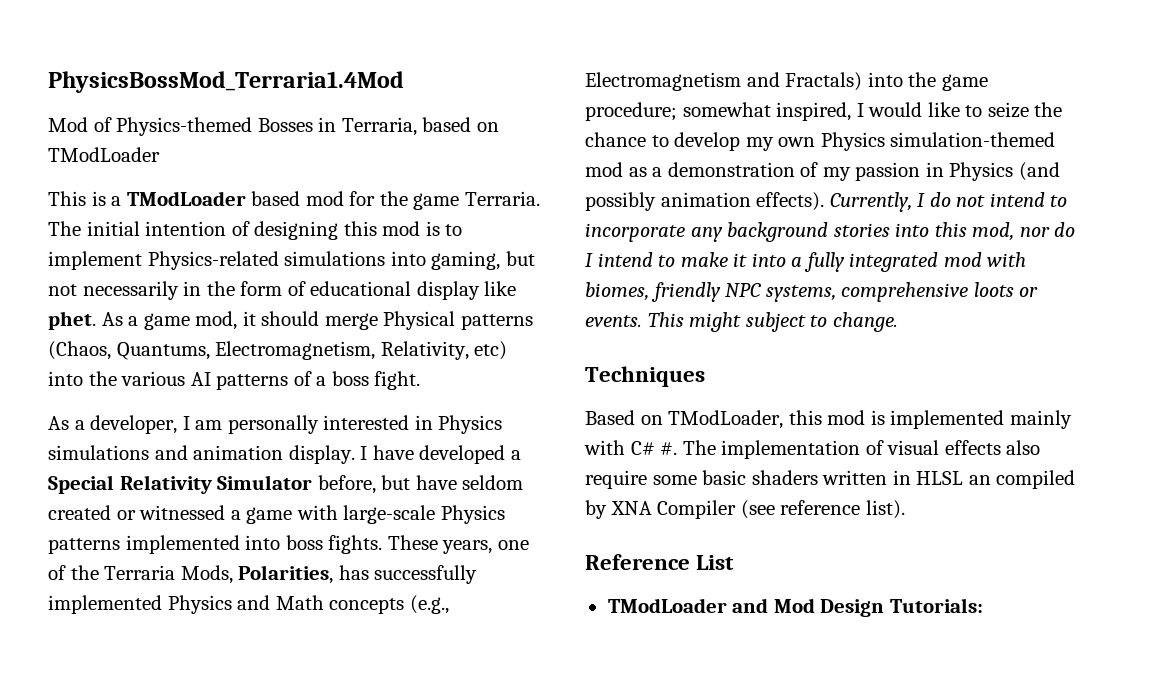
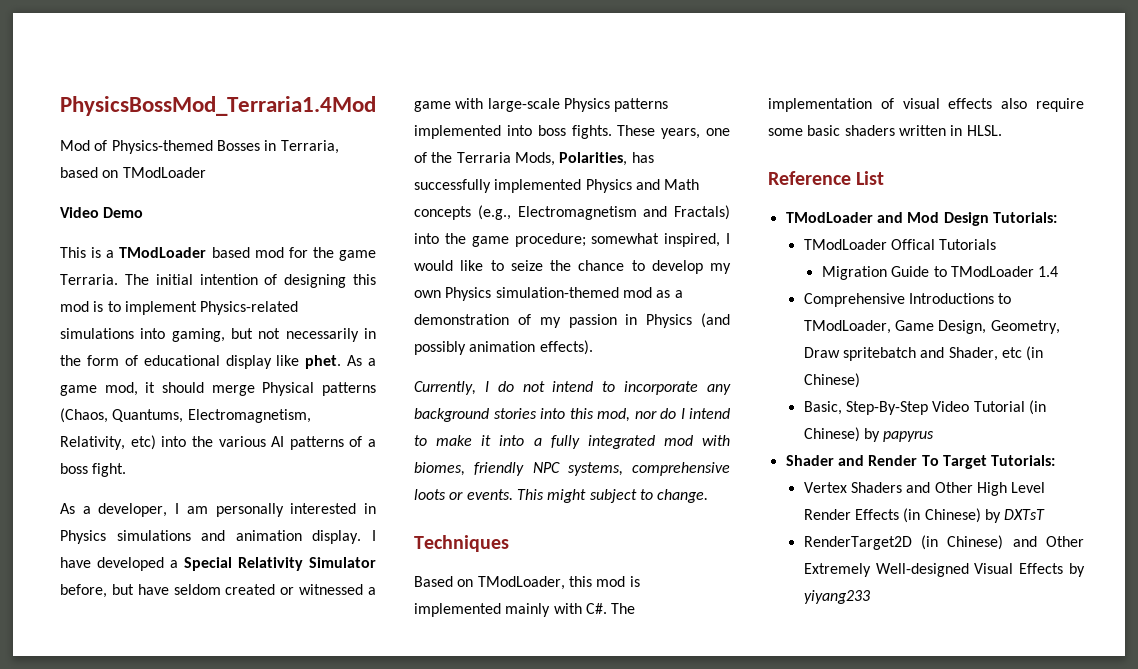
+ Video Demo
- somewhat inspired, I would like to seize the chance to develop my own Physics simulation-themed mod as a demonstration of my passion in Physics (and possibly animation effects). Currently, I do not intend to incorporate any background stories into this mod, nor do I intend to make it into a fully integrated mod with biomes, friendly NPC systems, comprehensive loots or events.
+ somewhat inspired, I would like to seize the chance to develop my own Physics simulation-themed mod as a demonstration of my passion in Physics (and possibly animation effects).
+ Currently, I do not intend to incorporate any background stories into this mod, nor do I intend to make it into a fully integrated mod with biomes, friendly NPC systems, comprehensive loots or events.
- Based on TModLoader, this mod is implemented mainly with C# #. The implementation of visual effects also require some basic shaders written in HLSL an compiled by XNA Compiler (see reference list).
+ Based on TModLoader, this mod is implemented mainly with C#. The implementation of visual effects also require some basic shaders written in HLSL.
+ TModLoader Offical Tutorials
+ Migration Guide to TModLoader 1.4
+ Comprehensive Introductions to TModLoader, Game Design, Geometry, Draw spritebatch and Shader, etc (in Chinese)
+ Basic, Step-By-Step Video Tutorial (in Chinese) by papyrus
+ Shader and Render To Target Tutorials:
+ Vertex Shaders and Other High Level Render Effects (in Chinese) by DXTsT
+ RenderTarget2D (in Chinese) and Other Extremely Well-designed Visual Effects by yiyang233

